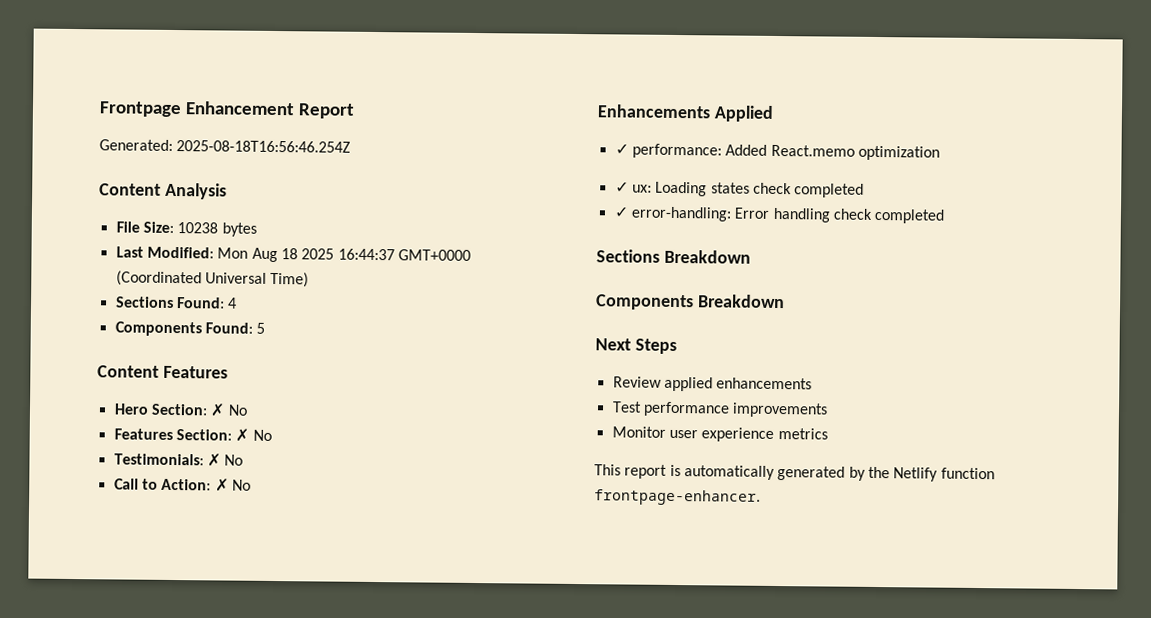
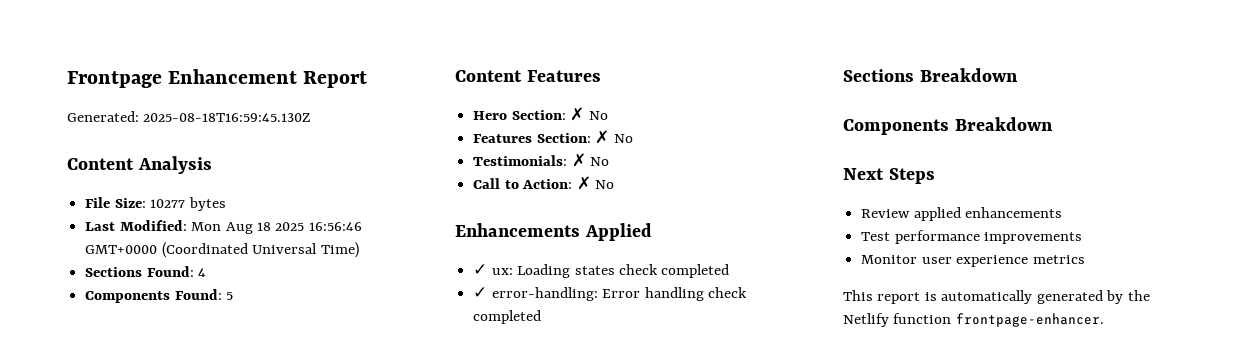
- Generated: 2025-08-18T16:56:46.254Z
+ Generated: 2025-08-18T16:59:45.130Z
- File Size: 10238 bytes
+ File Size: 10277 bytes
- Last Modified: Mon Aug 18 2025 16:44:37 GMT+0000 (Coordinated Universal Time)
+ Last Modified: Mon Aug 18 2025 16:56:46 GMT+0000 (Coordinated Universal Time)
- ✓ performance: Added React.memo optimization

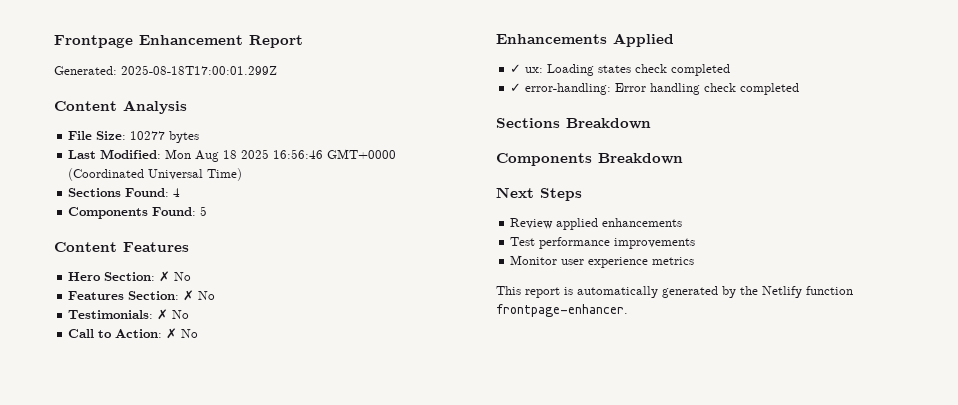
- Generated: 2025-08-18T16:59:45.130Z
+ Generated: 2025-08-18T17:00:01.299Z

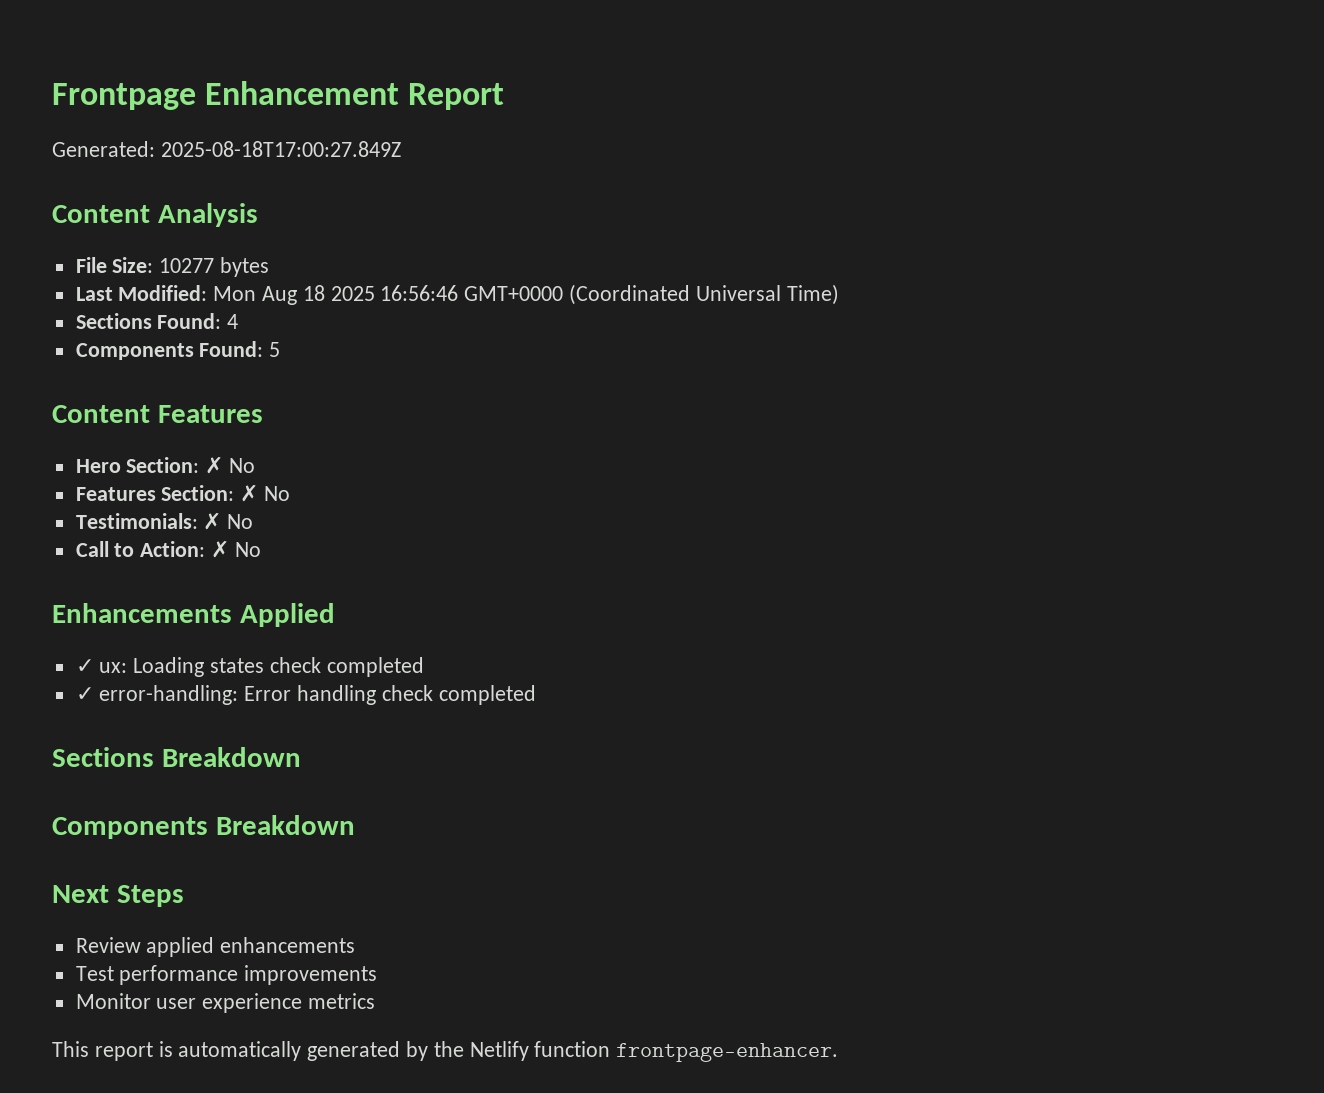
- Generated: 2025-08-18T17:00:01.299Z
+ Generated: 2025-08-18T17:00:27.849Z

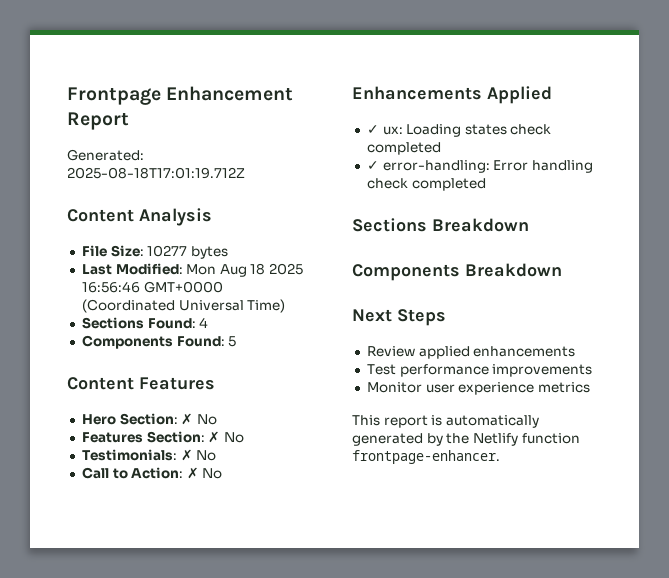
- Generated: 2025-08-18T17:00:27.849Z
+ Generated: 2025-08-18T17:01:19.712Z

